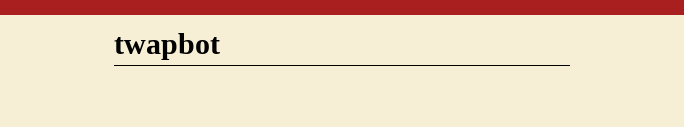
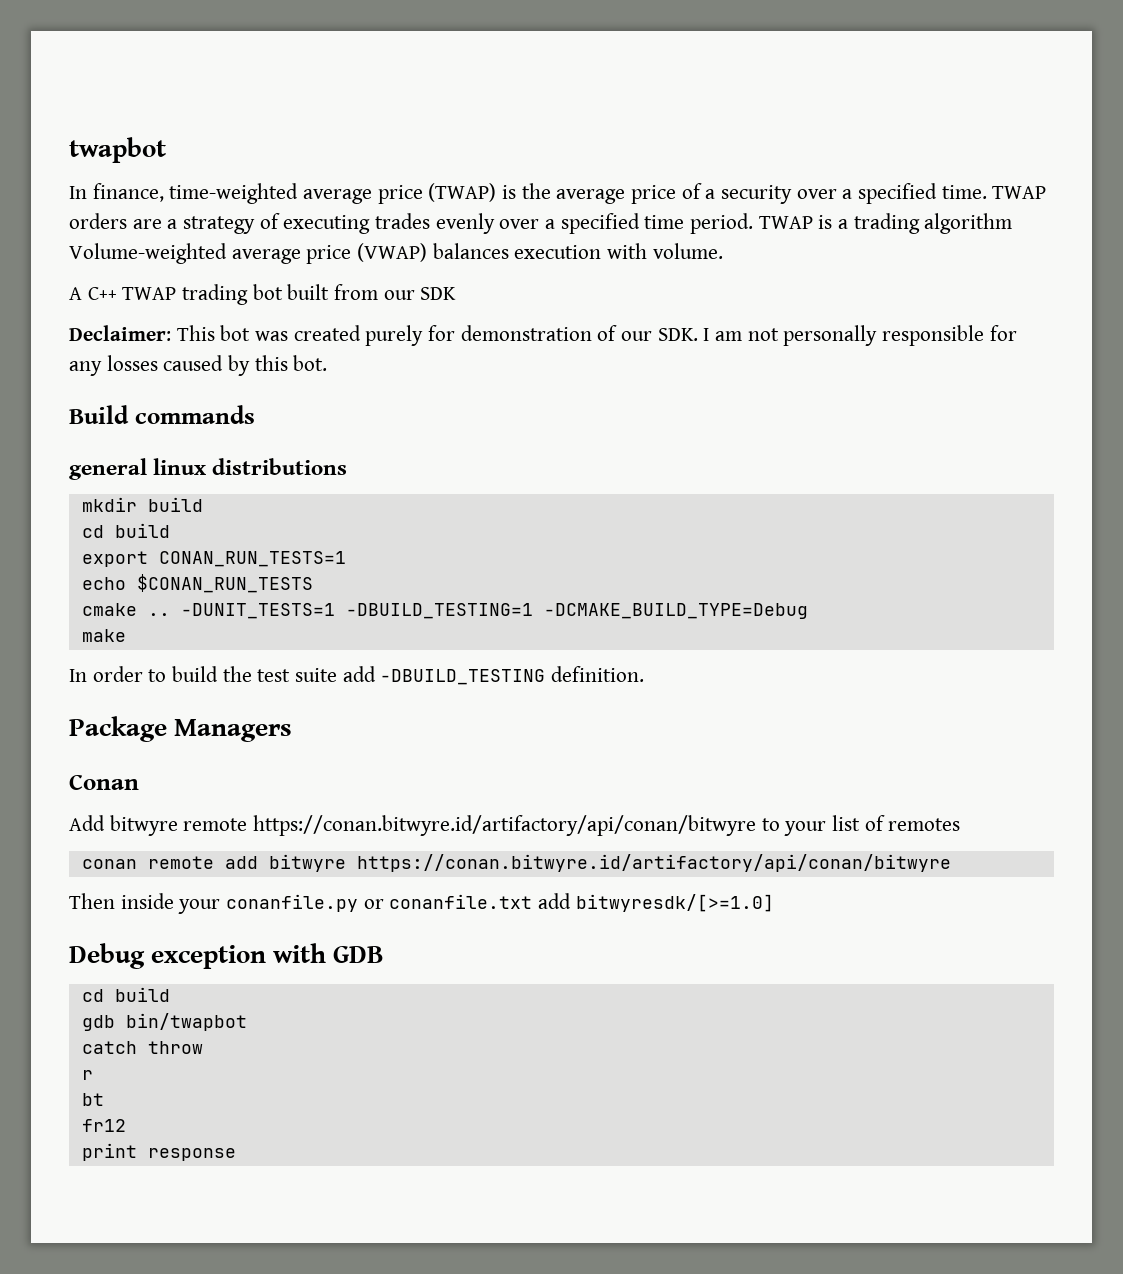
+ In finance, time-weighted average price (TWAP) is the average price of a security over a specified time. TWAP orders are a strategy of executing trades evenly over a specified time period. TWAP is a trading algorithm Volume-weighted average price (VWAP) balances execution with volume.
+ A C++ TWAP trading bot built from our SDK
+ Declaimer: This bot was created purely for demonstration of our SDK. I am not personally responsible for any losses caused by this bot.
+ Build commands
+ general linux distributions
+ mkdir build
+ cd build
+ export CONAN_RUN_TESTS=1
+ echo $CONAN_RUN_TESTS
+ cmake .. -DUNIT_TESTS=1 -DBUILD_TESTING=1 -DCMAKE_BUILD_TYPE=Debug
+ make
+ In order to build the test suite add -DBUILD_TESTING definition.
+ Package Managers
+ Conan
+ Add bitwyre remote https://conan.bitwyre.id/artifactory/api/conan/bitwyre to your list of remotes
+ conan remote add bitwyre https://conan.bitwyre.id/artifactory/api/conan/bitwyre
+ Then inside your conanfile.py or conanfile.txt add bitwyresdk/[>=1.0]
+ Debug exception with GDB
+ cd build
+ gdb bin/twapbot
+ catch throw
+ r
+ bt
+ fr12
+ print response

